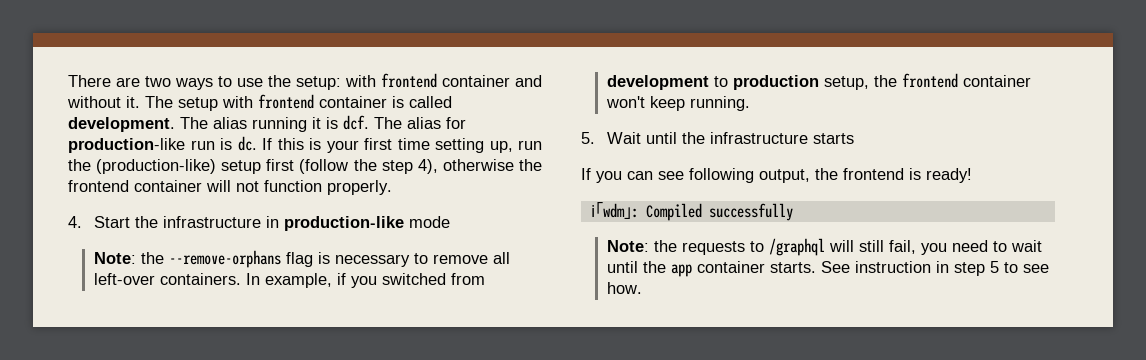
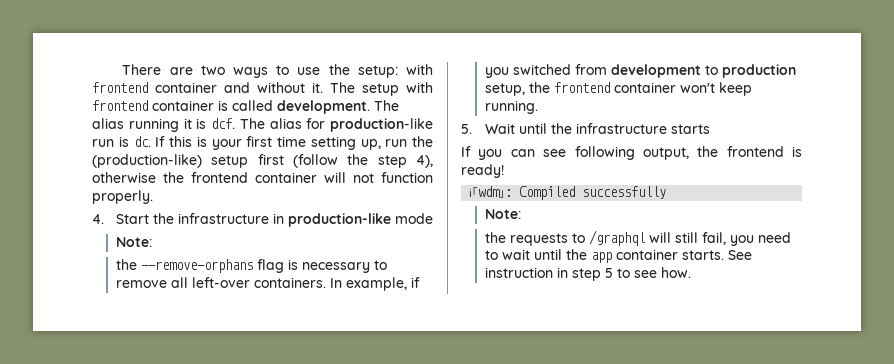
  4. Start the infrastructure in production-like mode
- Note: the --remove-orphans flag is necessary to remove all left-over containers.
+ Note:
+ the --remove-orphans flag is necessary to remove all left-over containers.
  ℹ｢wdm｣: Compiled successfully
- Note: the requests to /graphql will still fail, you need to wait until the app container starts.
+ Note:
+ the requests to /graphql will still fail, you need to wait until the app container starts.

